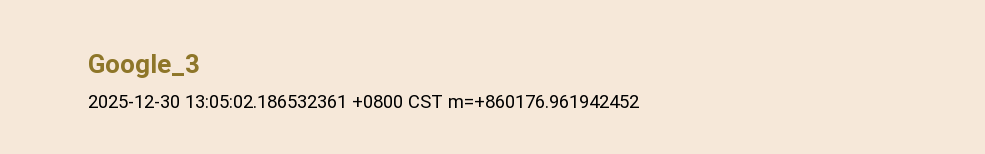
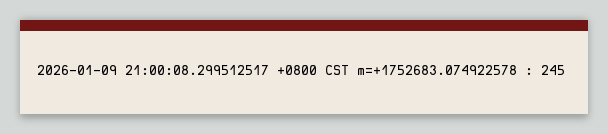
- Google_3
- 2025-12-30 13:05:02.186532361 +0800 CST m=+860176.961942452
+ 2026-01-09 21:00:08.299512517 +0800 CST m=+1752683.074922578 : 245

